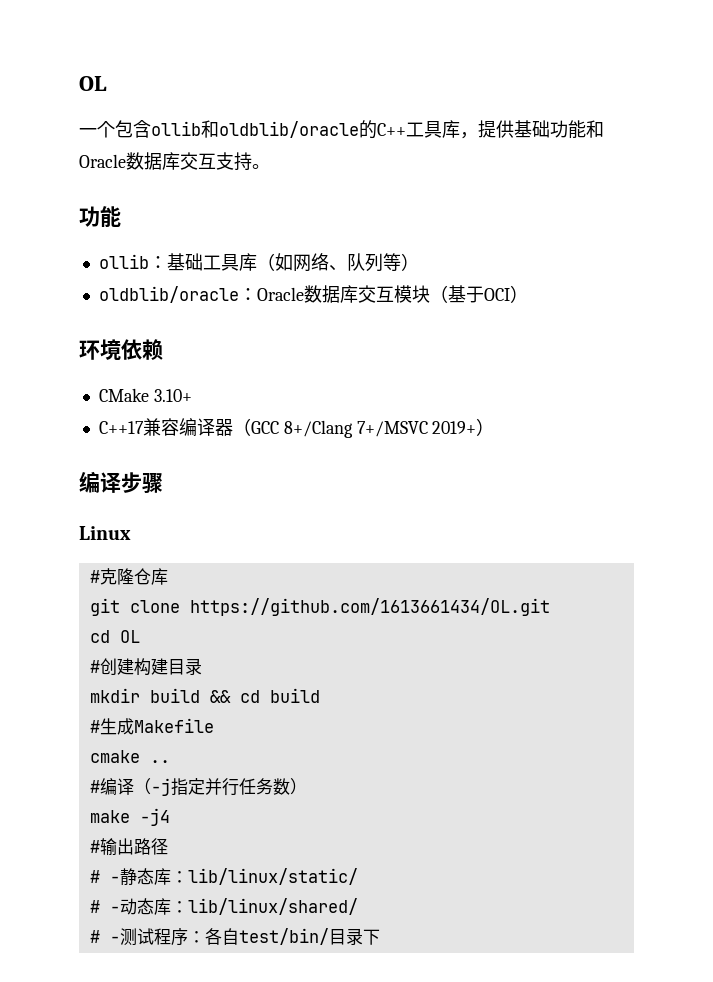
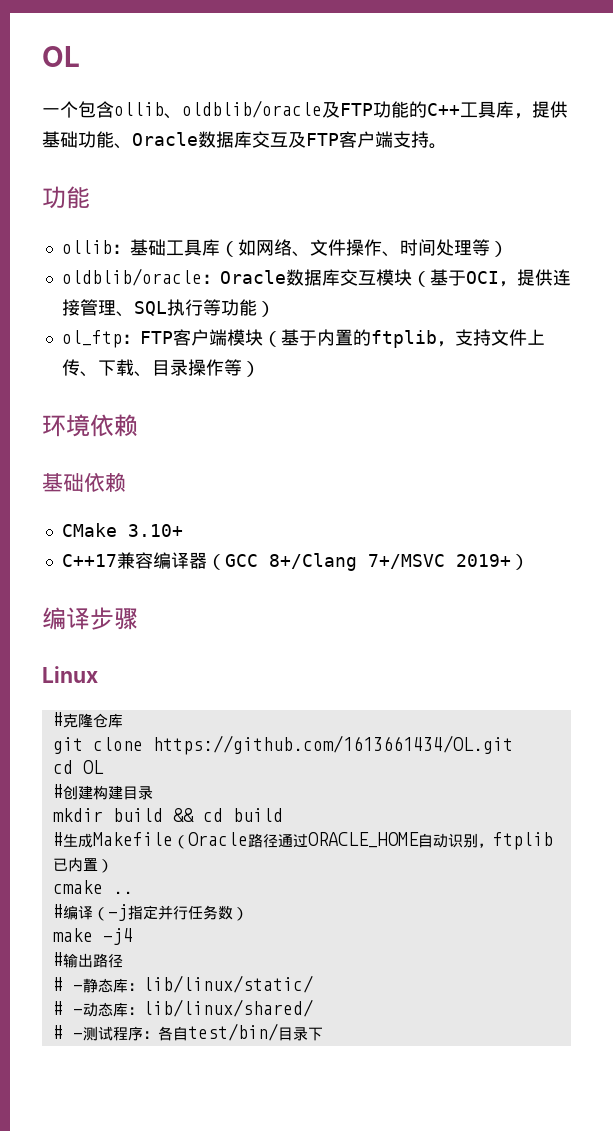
- 一个包含ollib和oldblib/oracle的C++工具库，提供基础功能和Oracle数据库交互支持。
+ 一个包含ollib、oldblib/oracle及FTP功能的C++工具库，提供基础功能、Oracle数据库交互及FTP客户端支持。
- ollib：基础工具库（如网络、队列等）
+ ollib：基础工具库（如网络、文件操作、时间处理等）
- oldblib/oracle：Oracle数据库交互模块（基于OCI）
+ oldblib/oracle：Oracle数据库交互模块（基于OCI，提供连接管理、SQL执行等功能）
+ ol_ftp：FTP客户端模块（基于内置的ftplib，支持文件上传、下载、目录操作等）
+ 基础依赖
- #生成Makefile
+ #生成Makefile（Oracle路径通过ORACLE_HOME自动识别，ftplib已内置）

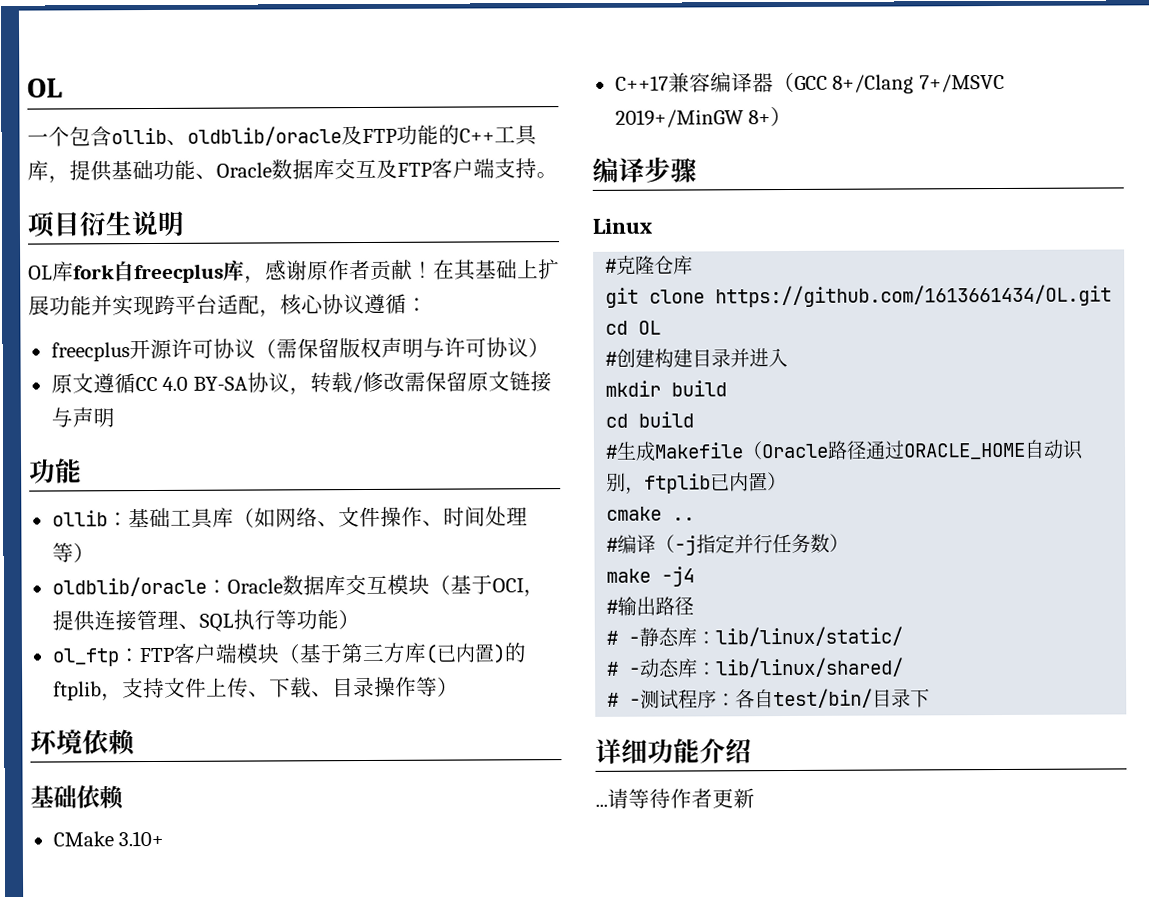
+ 项目衍生说明
+ OL库fork自freecplus库，感谢原作者贡献！在其基础上扩展功能并实现跨平台适配，核心协议遵循：
+ freecplus开源许可协议（需保留版权声明与许可协议）
+ 原文遵循CC 4.0 BY-SA协议，转载/修改需保留原文链接与声明
- ol_ftp：FTP客户端模块（基于内置的ftplib，支持文件上传、下载、目录操作等）
+ ol_ftp：FTP客户端模块（基于第三方库(已内置)的ftplib，支持文件上传、下载、目录操作等）
- C++17兼容编译器（GCC 8+/Clang 7+/MSVC 2019+）
+ C++17兼容编译器（GCC 8+/Clang 7+/MSVC 2019+/MinGW 8+）
- #创建构建目录
+ #创建构建目录并进入
- mkdir build && cd build
+ mkdir build
+ cd build
+ 详细功能介绍
+ ...请等待作者更新

